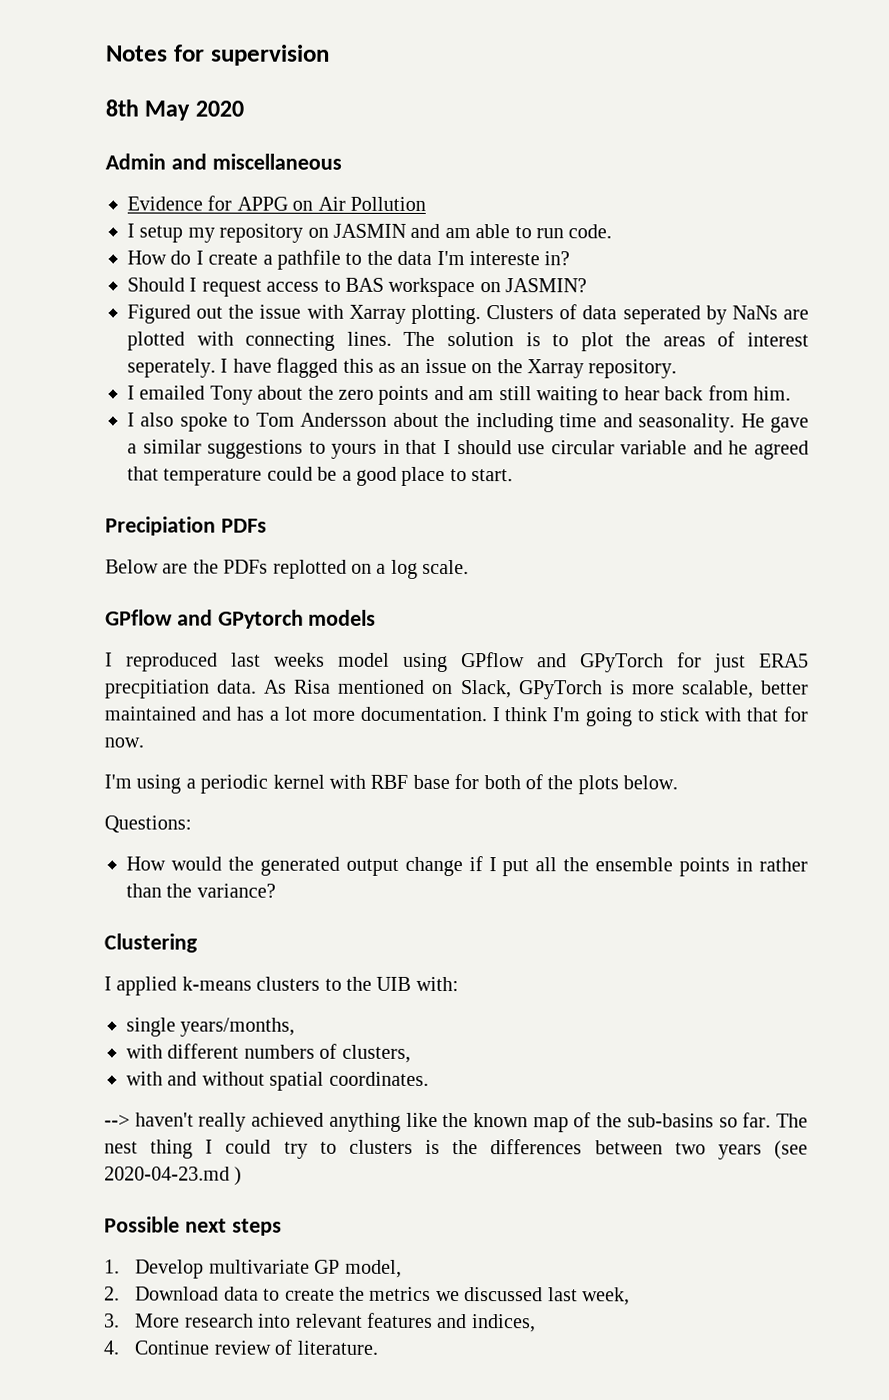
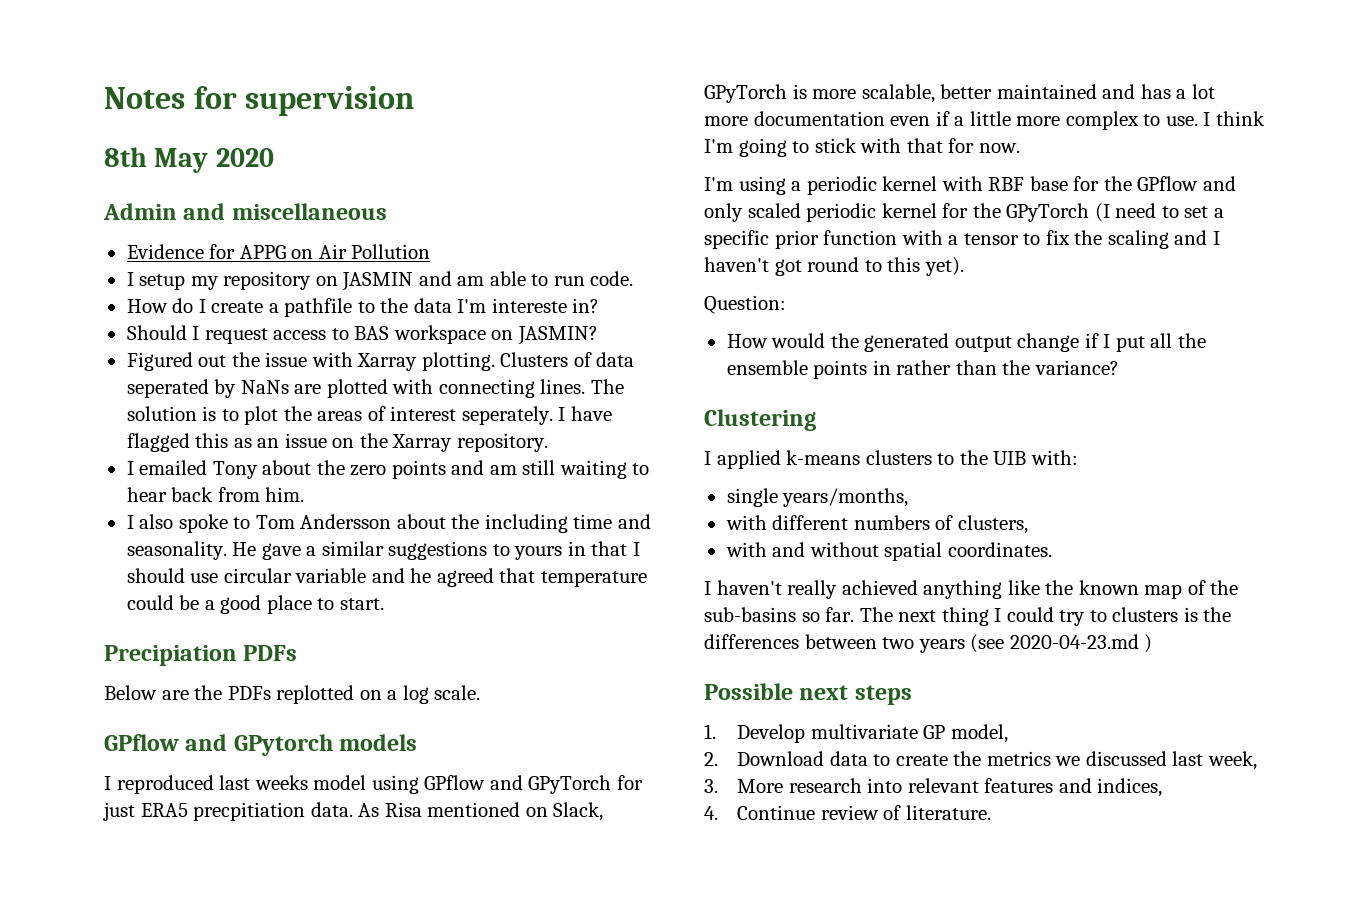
- As Risa mentioned on Slack, GPyTorch is more scalable, better maintained and has a lot more documentation.
+ As Risa mentioned on Slack, GPyTorch is more scalable, better maintained and has a lot more documentation even if a little more complex to use.
- I'm using a periodic kernel with RBF base for both of the plots below.
- Questions:
+ I'm using a periodic kernel with RBF base for the GPflow and only scaled periodic kernel for the GPyTorch (I need to set a specific prior function with a tensor to fix the scaling and I haven't got round to this yet).
+ Question:
- --> haven't really achieved anything like the known map of the sub-basins so far.
+ I haven't really achieved anything like the known map of the sub-basins so far.
- The nest thing I could try to clusters is the differences between two years (see 2020-04-23.md )
+ The next thing I could try to clusters is the differences between two years (see 2020-04-23.md )

